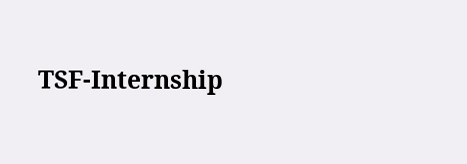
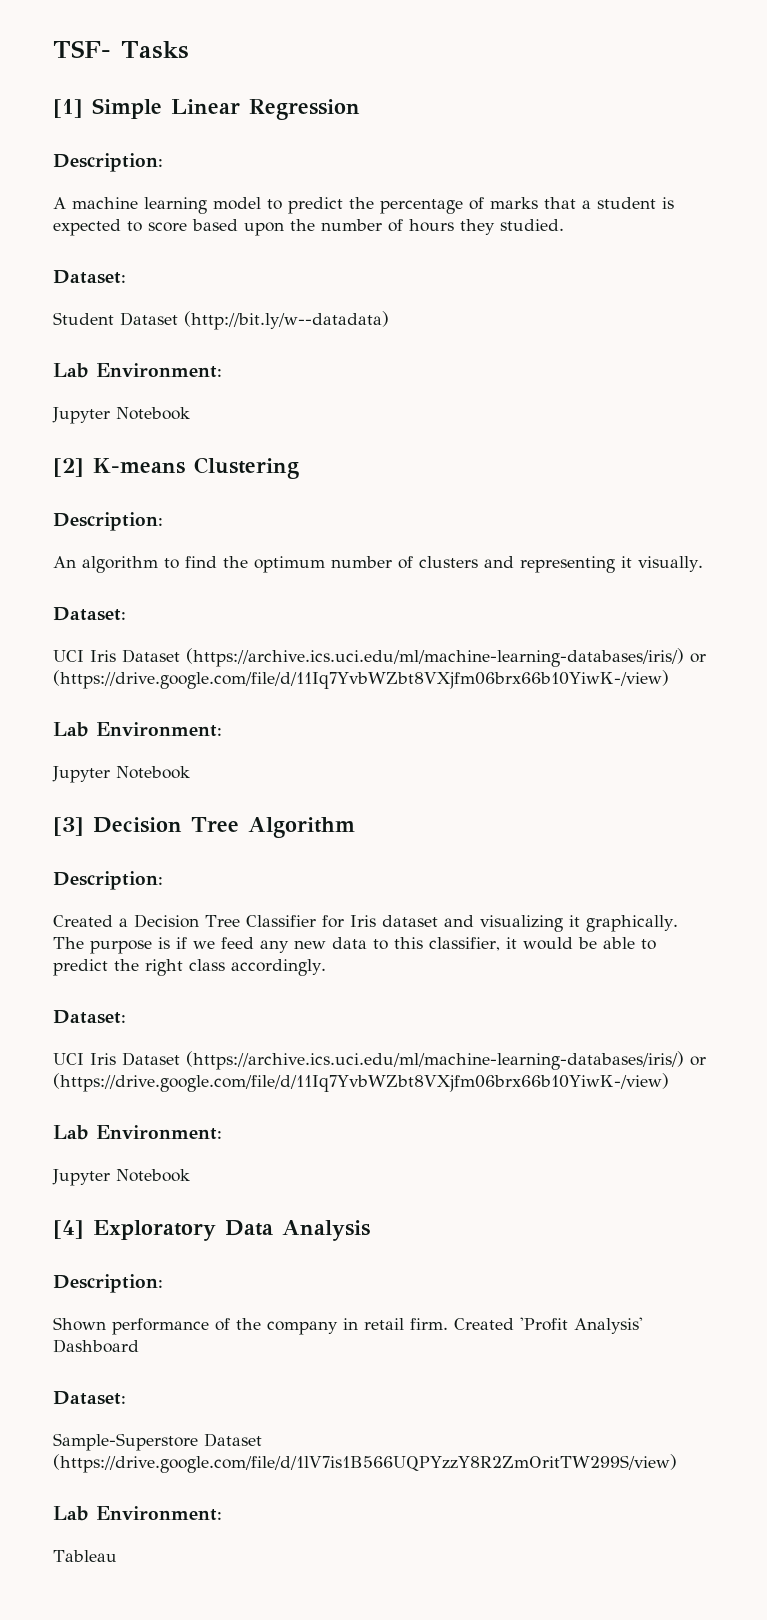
- TSF-Internship
+ TSF- Tasks
+ [1] Simple Linear Regression
+ Description:
+ A machine learning model to predict the percentage of marks that a student is expected to score based upon the number of hours they studied.
+ Dataset:
+ Student Dataset (http://bit.ly/w--datadata)
+ Lab Environment:
+ Jupyter Notebook
+ [2] K-means Clustering
+ Description:
+ An algorithm to find the optimum number of clusters and representing it visually.
+ Dataset:
+ UCI Iris Dataset (https://archive.ics.uci.edu/ml/machine-learning-databases/iris/) or (https://drive.google.com/file/d/11Iq7YvbWZbt8VXjfm06brx66b10YiwK-/view)
+ Lab Environment:
+ Jupyter Notebook
+ [3] Decision Tree Algorithm
+ Description:
+ Created a Decision Tree Classifier for Iris dataset and visualizing it graphically. The purpose is if we feed any new data to this classifier, it would be able to predict the right class accordingly.
+ Dataset:
+ UCI Iris Dataset (https://archive.ics.uci.edu/ml/machine-learning-databases/iris/) or (https://drive.google.com/file/d/11Iq7YvbWZbt8VXjfm06brx66b10YiwK-/view)
+ Lab Environment:
+ Jupyter Notebook
+ [4] Exploratory Data Analysis
+ Description:
+ Shown performance of the company in retail firm. Created 'Profit Analysis' Dashboard
+ Dataset:
+ Sample-Superstore Dataset (https://drive.google.com/file/d/1lV7is1B566UQPYzzY8R2ZmOritTW299S/view)
+ Lab Environment:
+ Tableau

